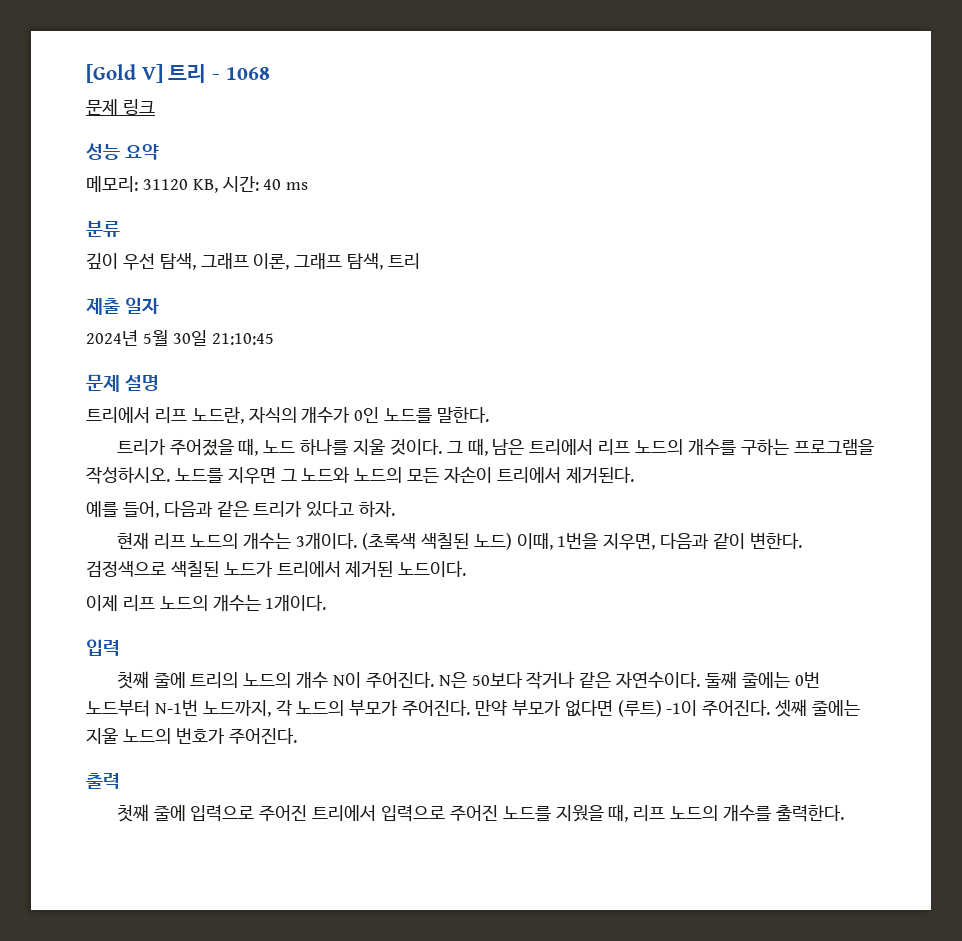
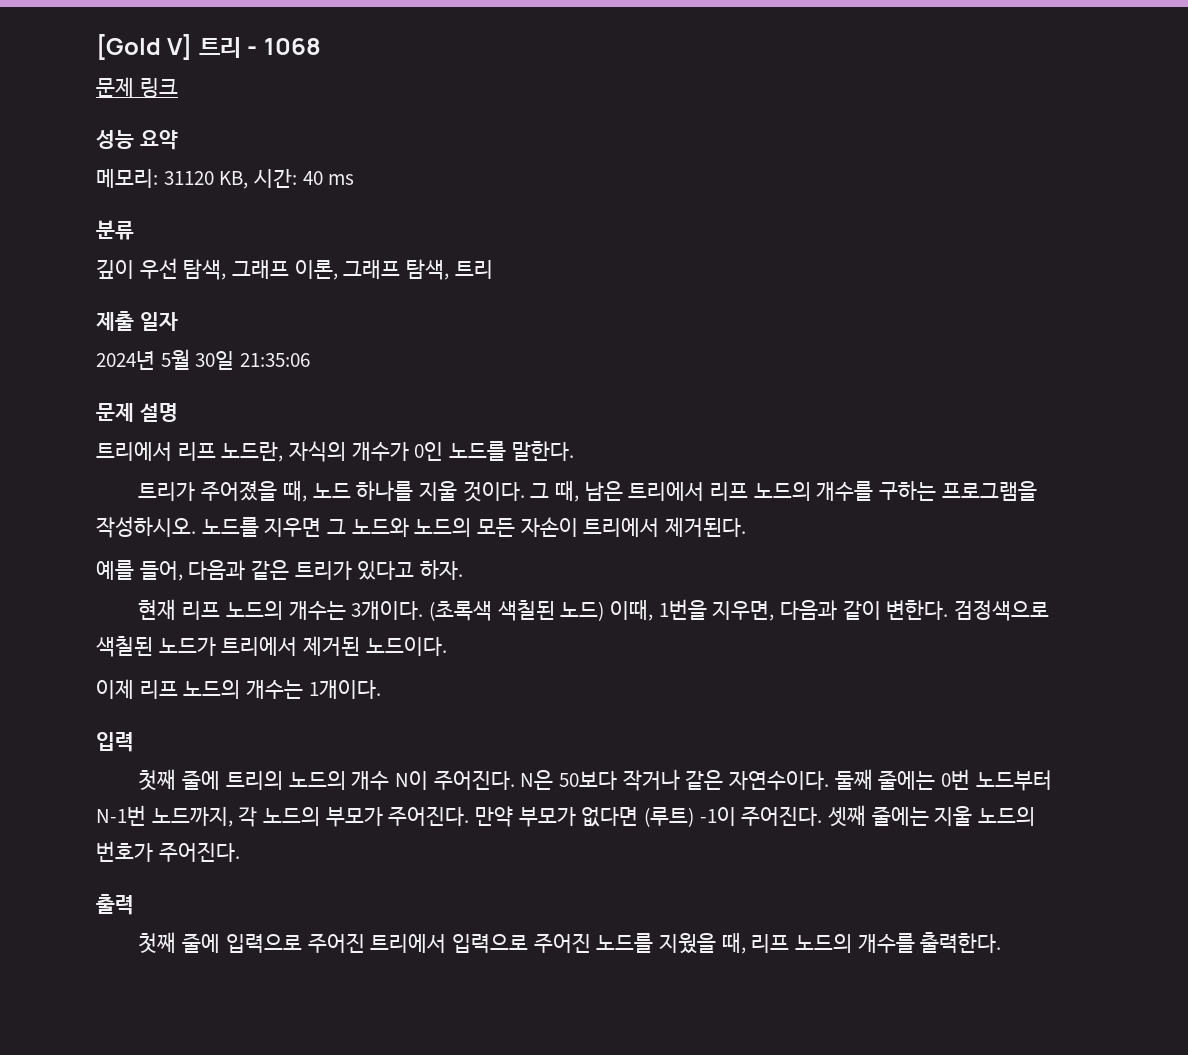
- 2024년 5월 30일 21:10:45
+ 2024년 5월 30일 21:35:06

